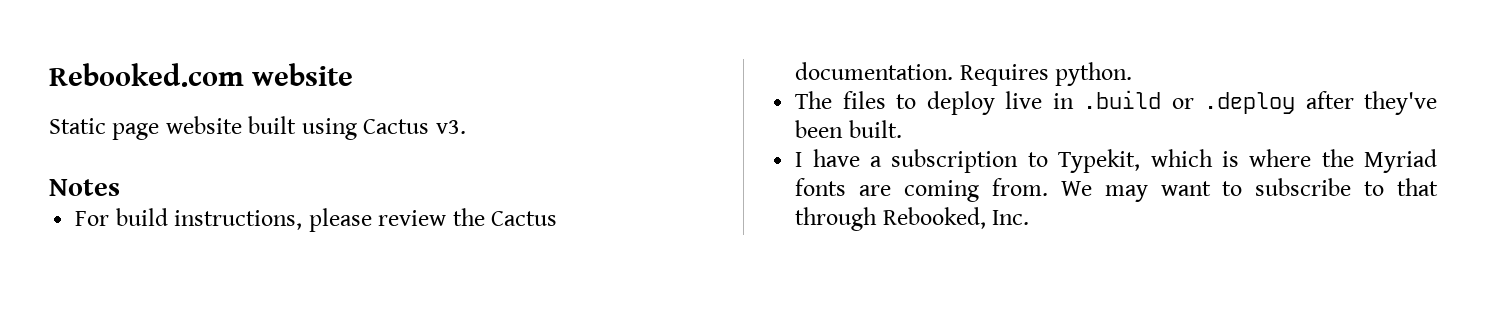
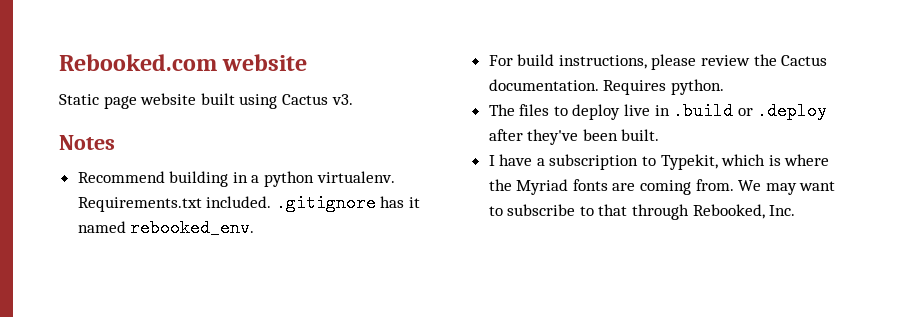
+ Recommend building in a python virtualenv. Requirements.txt included. .gitignore has it named rebooked_env.

